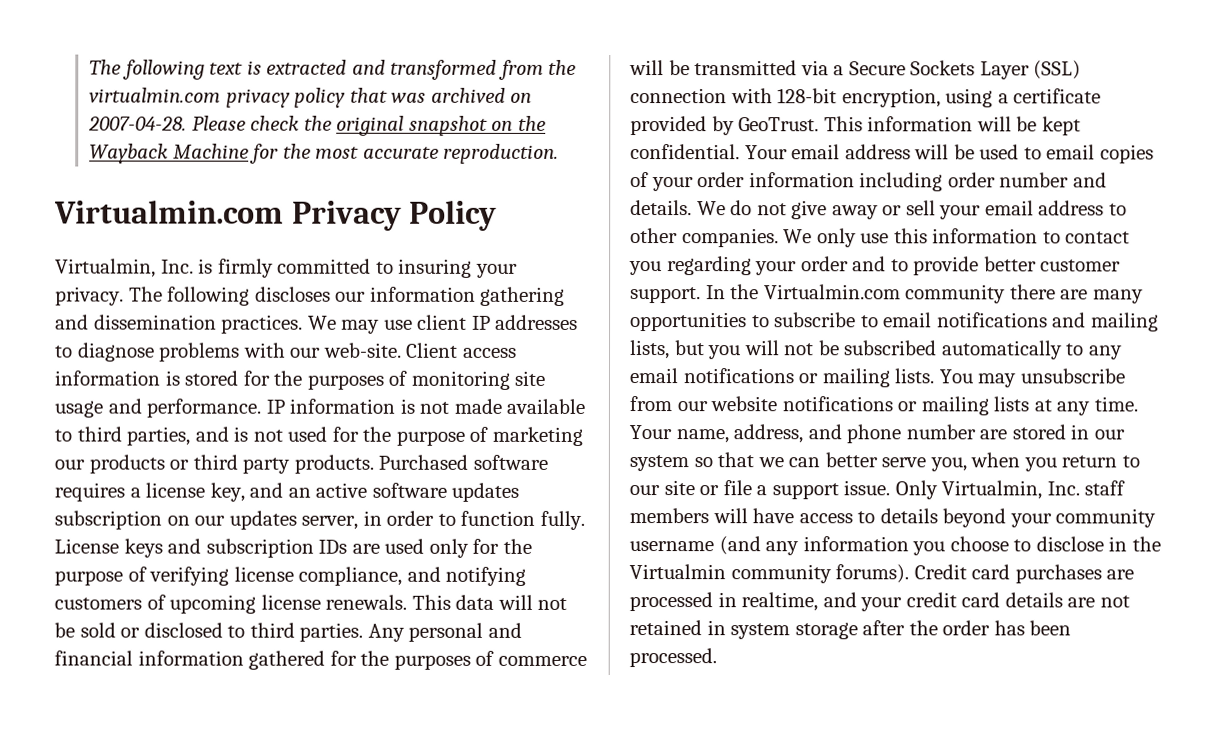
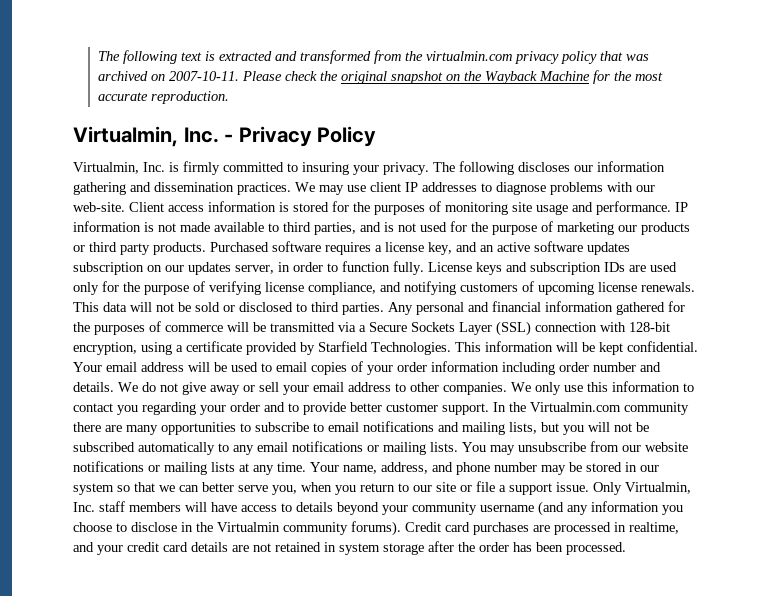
- The following text is extracted and transformed from the virtualmin.com privacy policy that was archived on 2007-04-28.
+ The following text is extracted and transformed from the virtualmin.com privacy policy that was archived on 2007-10-11.
- Virtualmin.com Privacy Policy
+ Virtualmin, Inc. - Privacy Policy
- Any personal and financial information gathered for the purposes of commerce will be transmitted via a Secure Sockets Layer (SSL) connection with 128-bit encryption, using a certificate provided by GeoTrust.
+ Any personal and financial information gathered for the purposes of commerce will be transmitted via a Secure Sockets Layer (SSL) connection with 128-bit encryption, using a certificate provided by Starfield Technologies.
- Your name, address, and phone number are stored in our system so that we can better serve you, when you return to our site or file a support issue.
+ Your name, address, and phone number may be stored in our system so that we can better serve you, when you return to our site or file a support issue.

